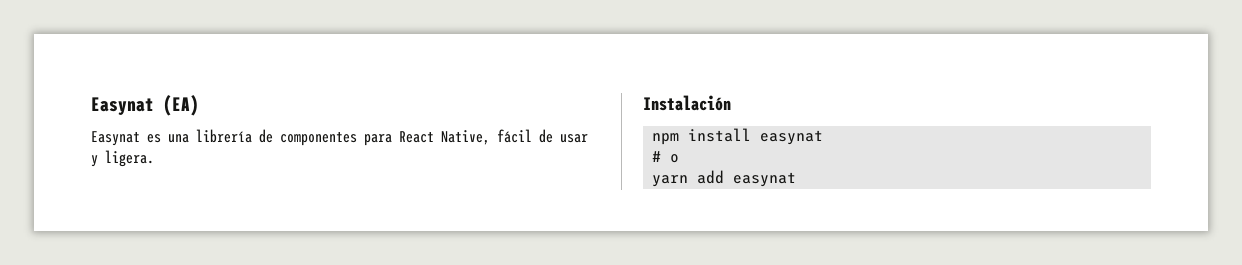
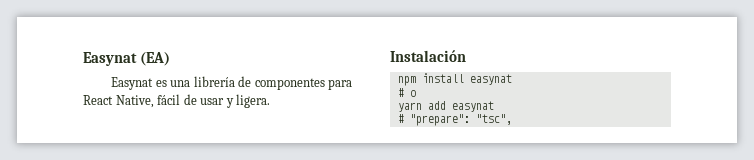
+ # "prepare": "tsc",

